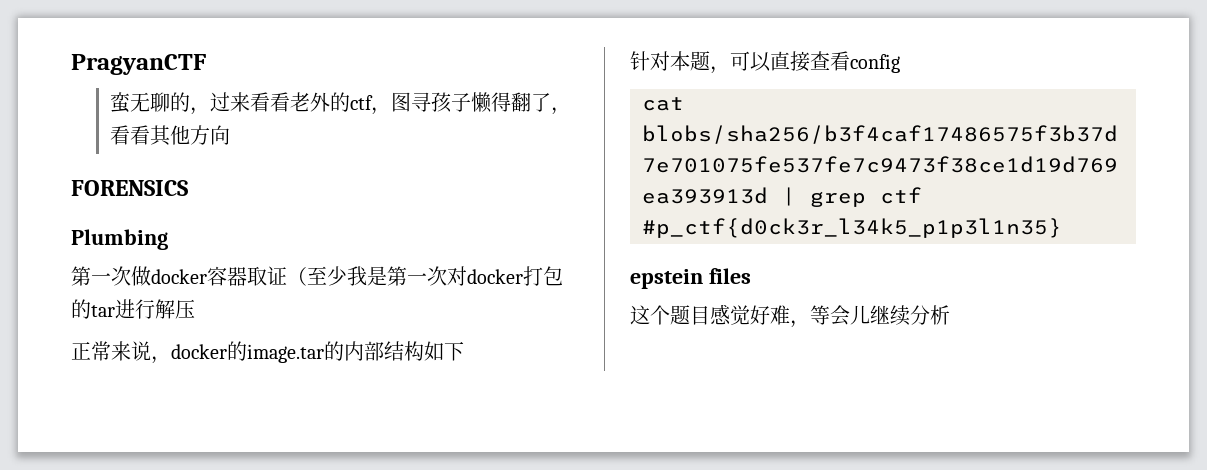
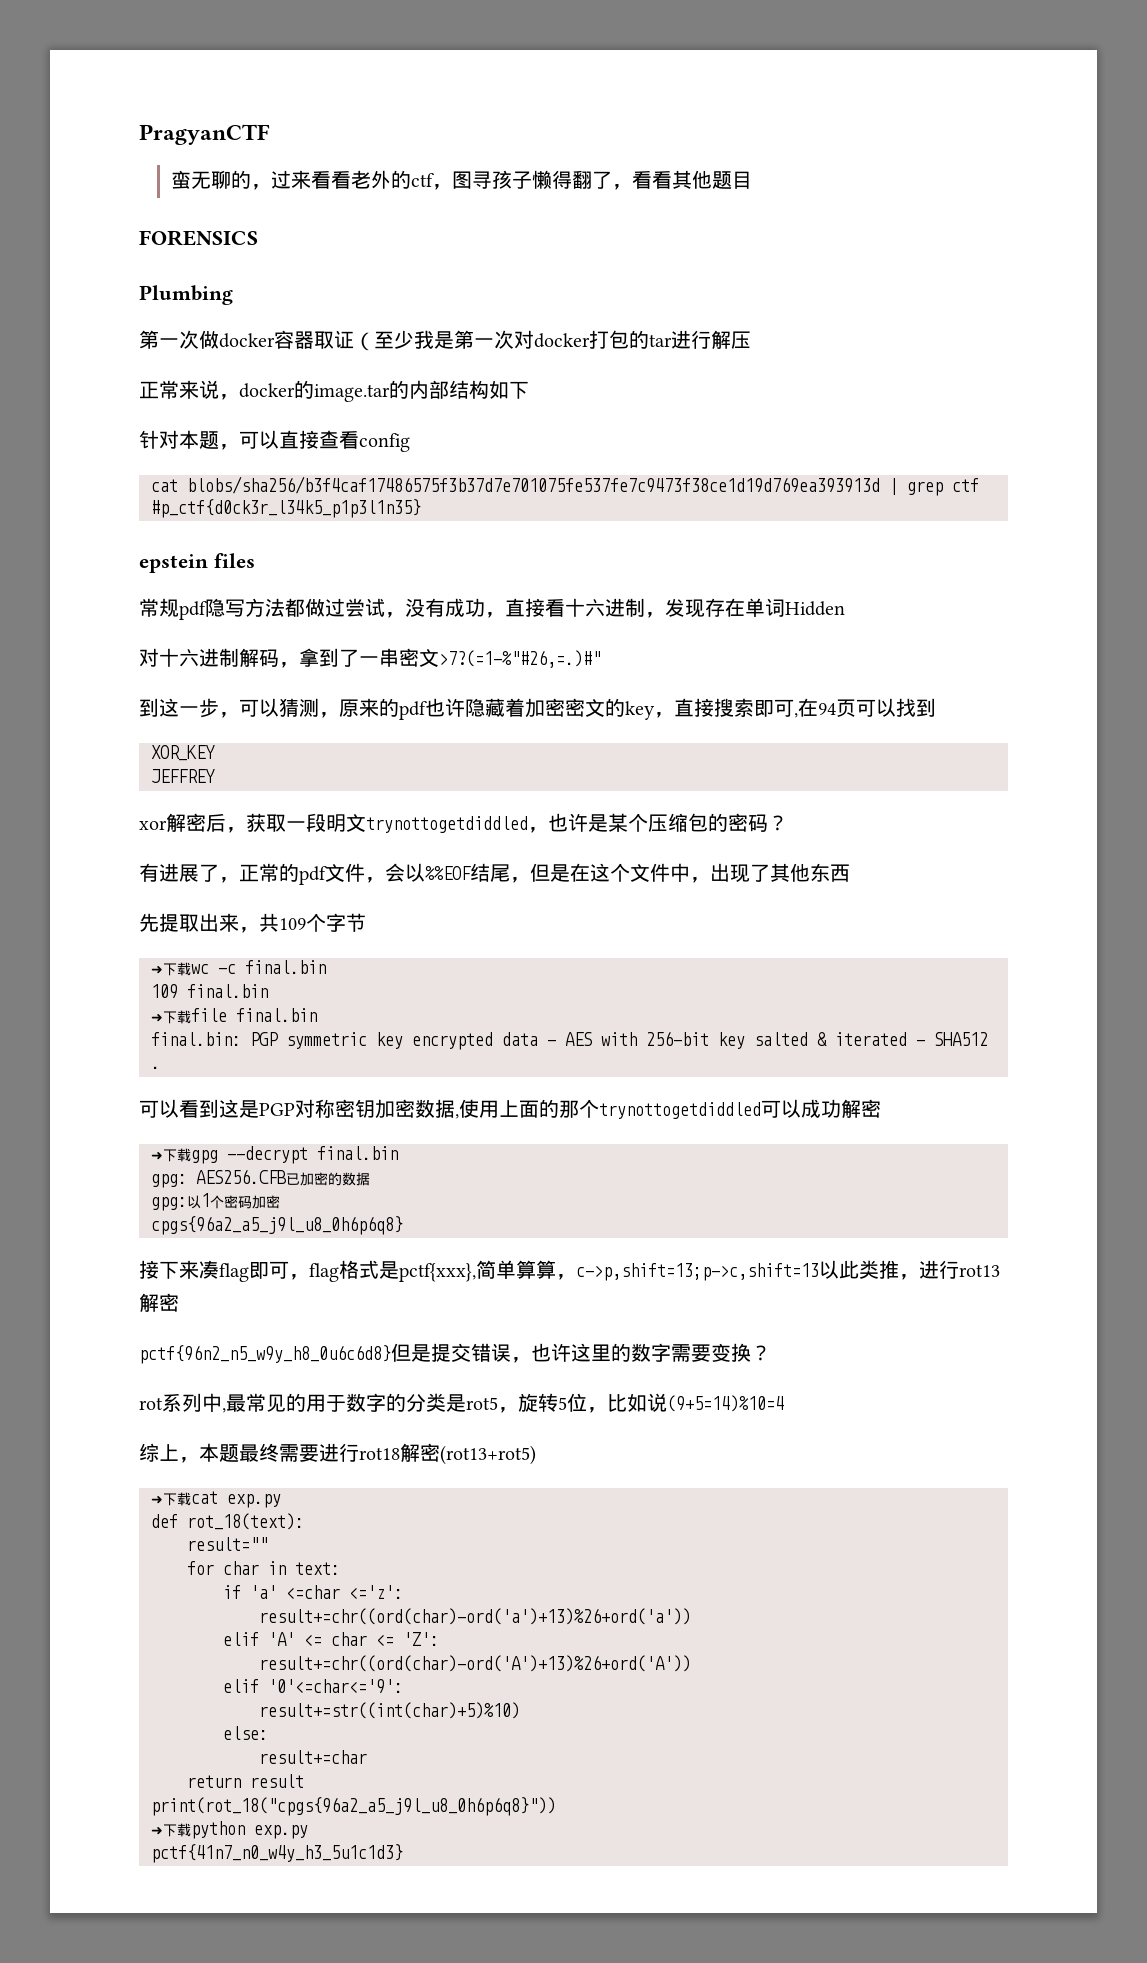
- 蛮无聊的，过来看看老外的ctf，图寻孩子懒得翻了，看看其他方向
+ 蛮无聊的，过来看看老外的ctf，图寻孩子懒得翻了，看看其他题目
- 这个题目感觉好难，等会儿继续分析
+ 常规pdf隐写方法都做过尝试，没有成功，直接看十六进制，发现存在单词Hidden
+ 对十六进制解码，拿到了一串密文>7?(=1-%"#26,=.)#"
+ 到这一步，可以猜测，原来的pdf也许隐藏着加密密文的key，直接搜索即可,在94页可以找到
+ XOR_KEY
+ JEFFREY
+ xor解密后，获取一段明文trynottogetdiddled，也许是某个压缩包的密码？
+ 有进展了，正常的pdf文件，会以%%EOF结尾，但是在这个文件中，出现了其他东西
+ 先提取出来，共109个字节
+ ➜下载wc -c final.bin
+ 109 final.bin
+ ➜下载file final.bin
+ final.bin: PGP symmetric key encrypted data - AES with 256-bit key salted & iterated - SHA512 .
+ 可以看到这是PGP对称密钥加密数据,使用上面的那个trynottogetdiddled可以成功解密
+ ➜下载gpg --decrypt final.bin
+ gpg: AES256.CFB已加密的数据
+ gpg:以1个密码加密
+ cpgs{96a2_a5_j9l_u8_0h6p6q8}
+ 接下来凑flag即可，flag格式是pctf{xxx},简单算算，c->p,shift=13;p->c,shift=13以此类推，进行rot13解密
+ pctf{96n2_n5_w9y_h8_0u6c6d8}但是提交错误，也许这里的数字需要变换？
+ rot系列中,最常见的用于数字的分类是rot5，旋转5位，比如说(9+5=14)%10=4
+ 综上，本题最终需要进行rot18解密(rot13+rot5)
+ ➜下载cat exp.py
+ def rot_18(text):
+ result=""
+ for char in text:
+ if 'a' <=char <='z':
+ result+=chr((ord(char)-ord('a')+13)%26+ord('a'))
+ elif 'A' <= char <= 'Z':
+ result+=chr((ord(char)-ord('A')+13)%26+ord('A'))
+ elif '0'<=char<='9':
+ result+=str((int(char)+5)%10)
+ else:
+ result+=char
+ return result
+ print(rot_18("cpgs{96a2_a5_j9l_u8_0h6p6q8}"))
+ ➜下载python exp.py
+ pctf{41n7_n0_w4y_h3_5u1c1d3}

